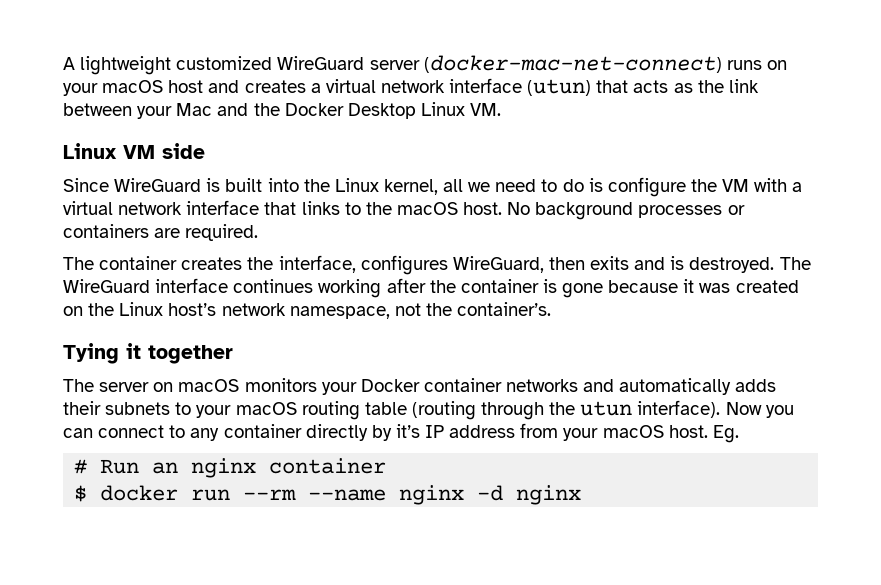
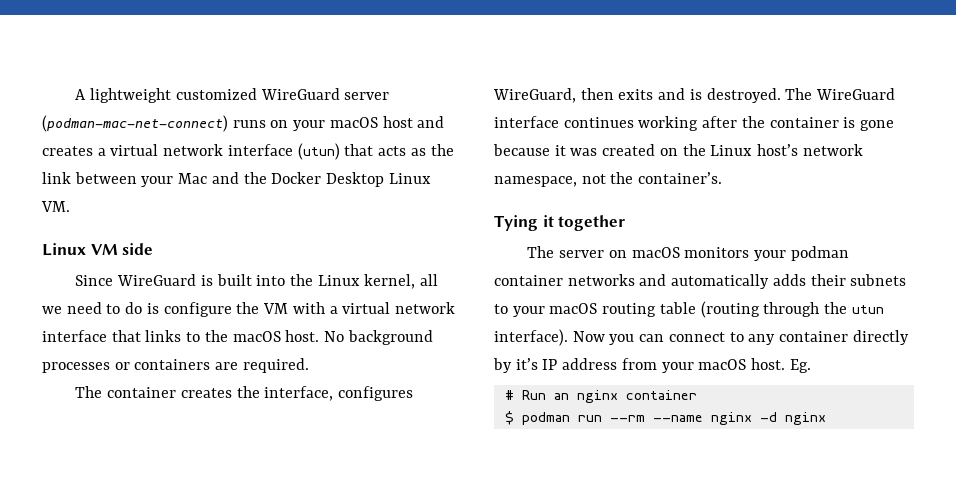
- A lightweight customized WireGuard server (docker-mac-net-connect) runs on your macOS host and creates a virtual network interface (utun) that acts as the link between your Mac and the Docker Desktop Linux VM.
+ A lightweight customized WireGuard server (podman-mac-net-connect) runs on your macOS host and creates a virtual network interface (utun) that acts as the link between your Mac and the Docker Desktop Linux VM.
- The server on macOS monitors your Docker container networks and automatically adds their subnets to your macOS routing table (routing through the utun interface).
+ The server on macOS monitors your podman container networks and automatically adds their subnets to your macOS routing table (routing through the utun interface).
- $ docker run --rm --name nginx -d nginx
+ $ podman run --rm --name nginx -d nginx

